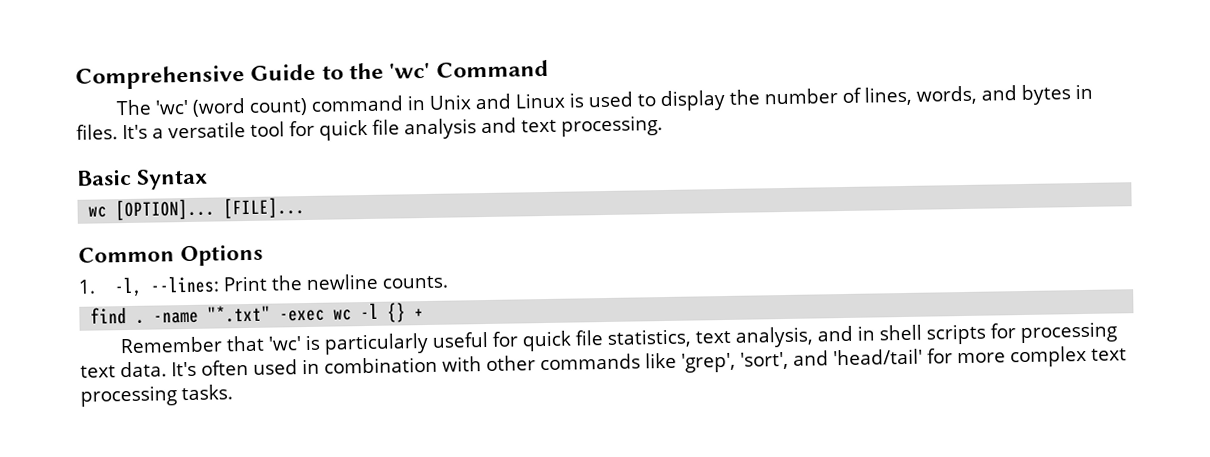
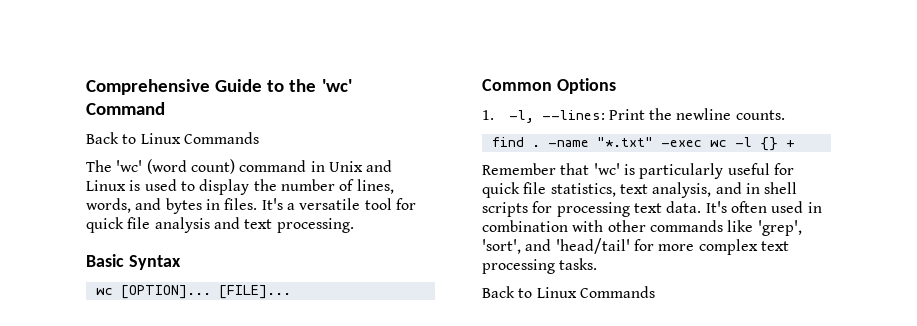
  Comprehensive Guide to the 'wc' Command
+ Back to Linux Commands
  It's often used in combination with other commands like 'grep', 'sort', and 'head/tail' for more complex text processing tasks.
+ Back to Linux Commands

